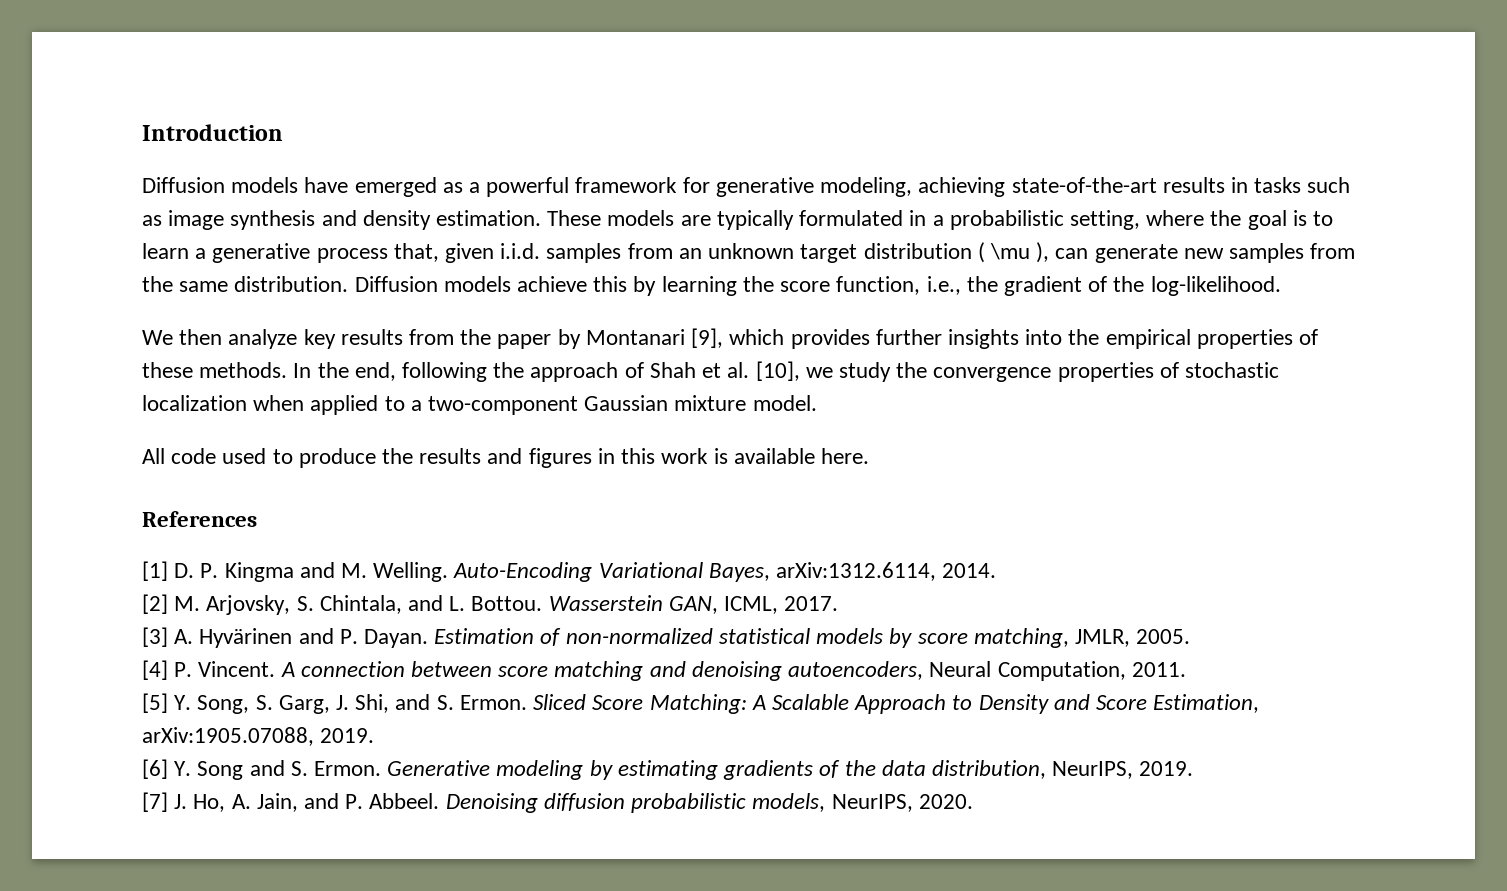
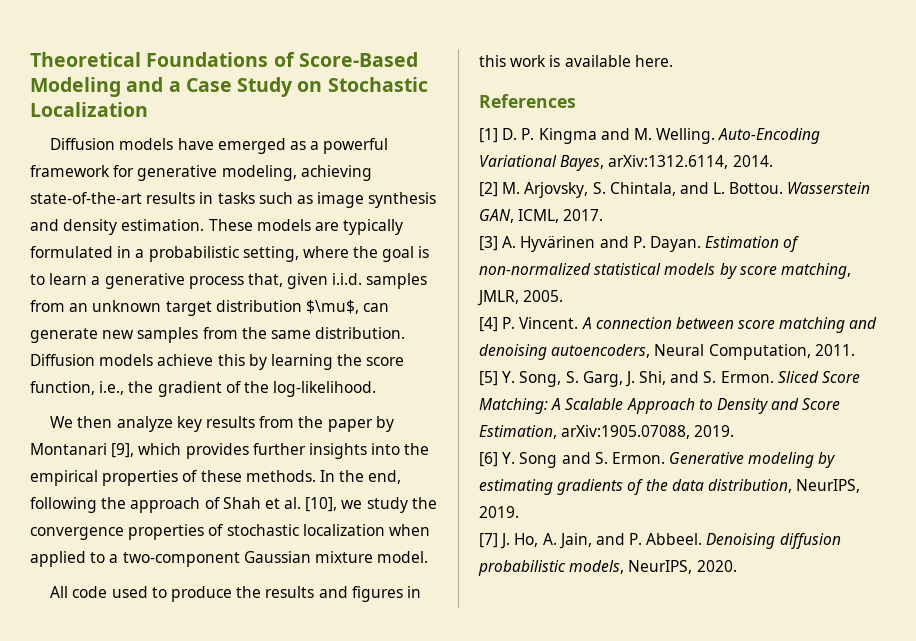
- Introduction
+ Theoretical Foundations of Score-Based Modeling and a Case Study on Stochastic Localization
- These models are typically formulated in a probabilistic setting, where the goal is to learn a generative process that, given i.i.d. samples from an unknown target distribution ( \mu ), can generate new samples from the same distribution.
+ These models are typically formulated in a probabilistic setting, where the goal is to learn a generative process that, given i.i.d. samples from an unknown target distribution $\mu$, can generate new samples from the same distribution.

